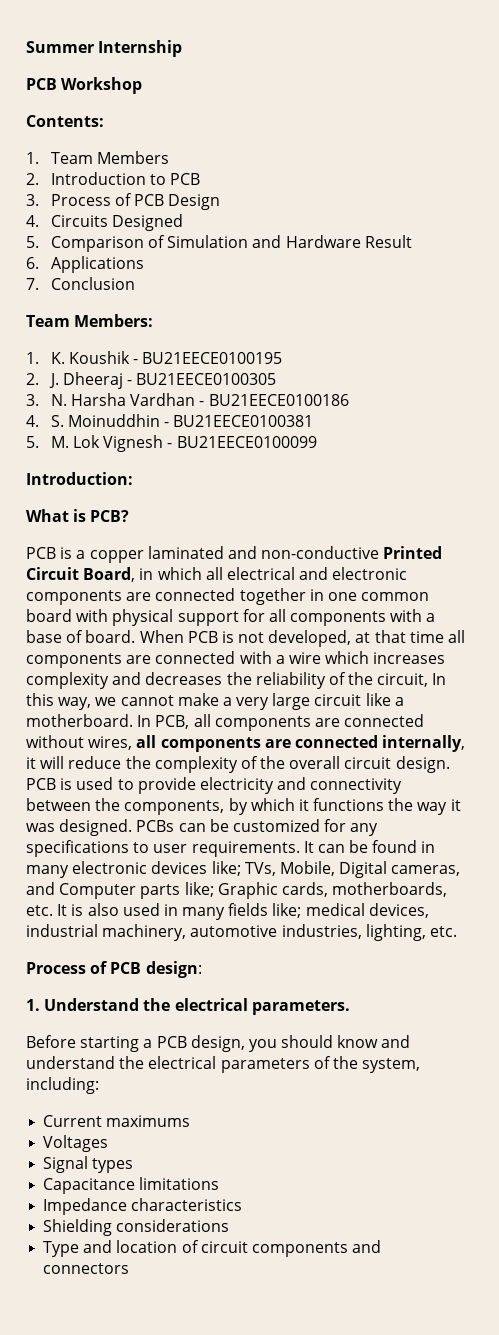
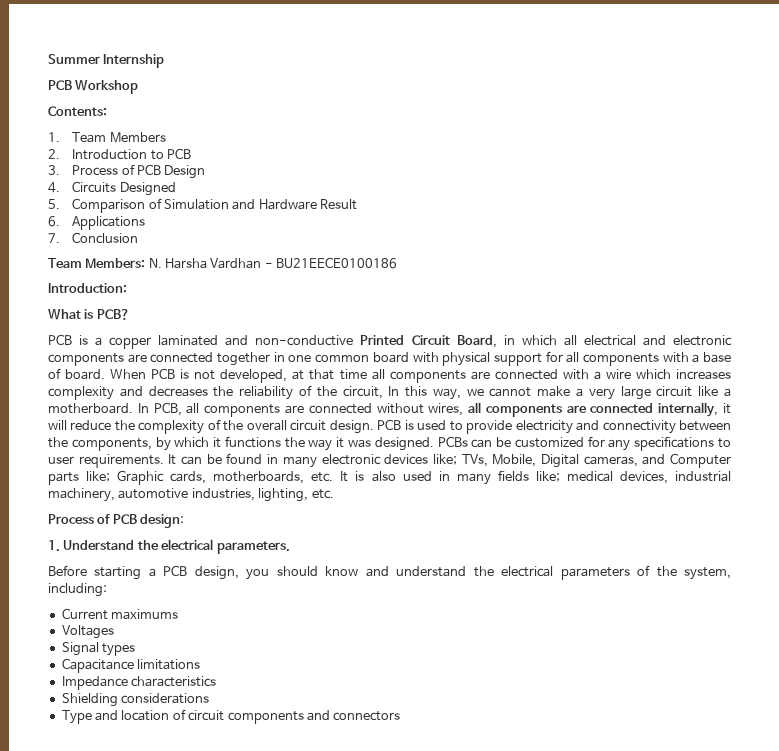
- Team Members:
- 1. K. Koushik - BU21EECE0100195
- 2. J. Dheeraj - BU21EECE0100305
- 3. N. Harsha Vardhan - BU21EECE0100186
+ Team Members: N. Harsha Vardhan - BU21EECE0100186
- 4. S. Moinuddhin - BU21EECE0100381
- 5. M. Lok Vignesh - BU21EECE0100099

